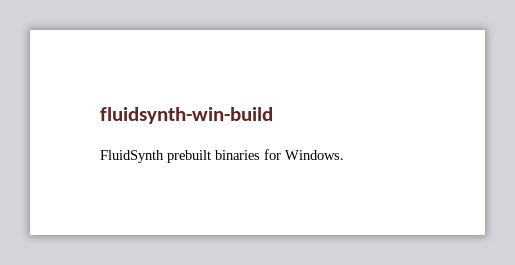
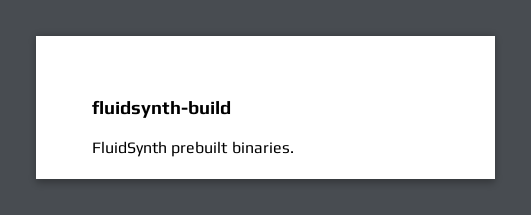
- fluidsynth-win-build
+ fluidsynth-build
- FluidSynth prebuilt binaries for Windows.
+ FluidSynth prebuilt binaries.

